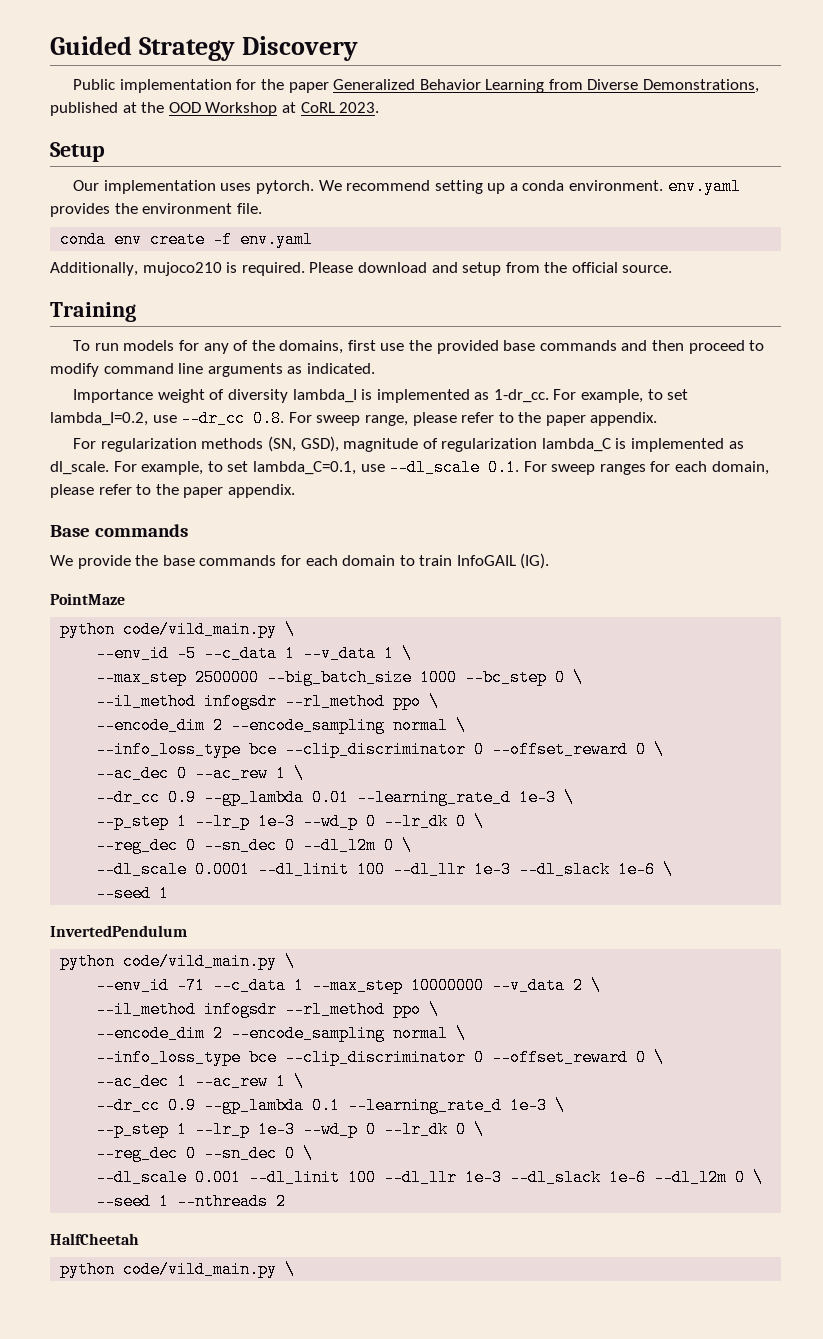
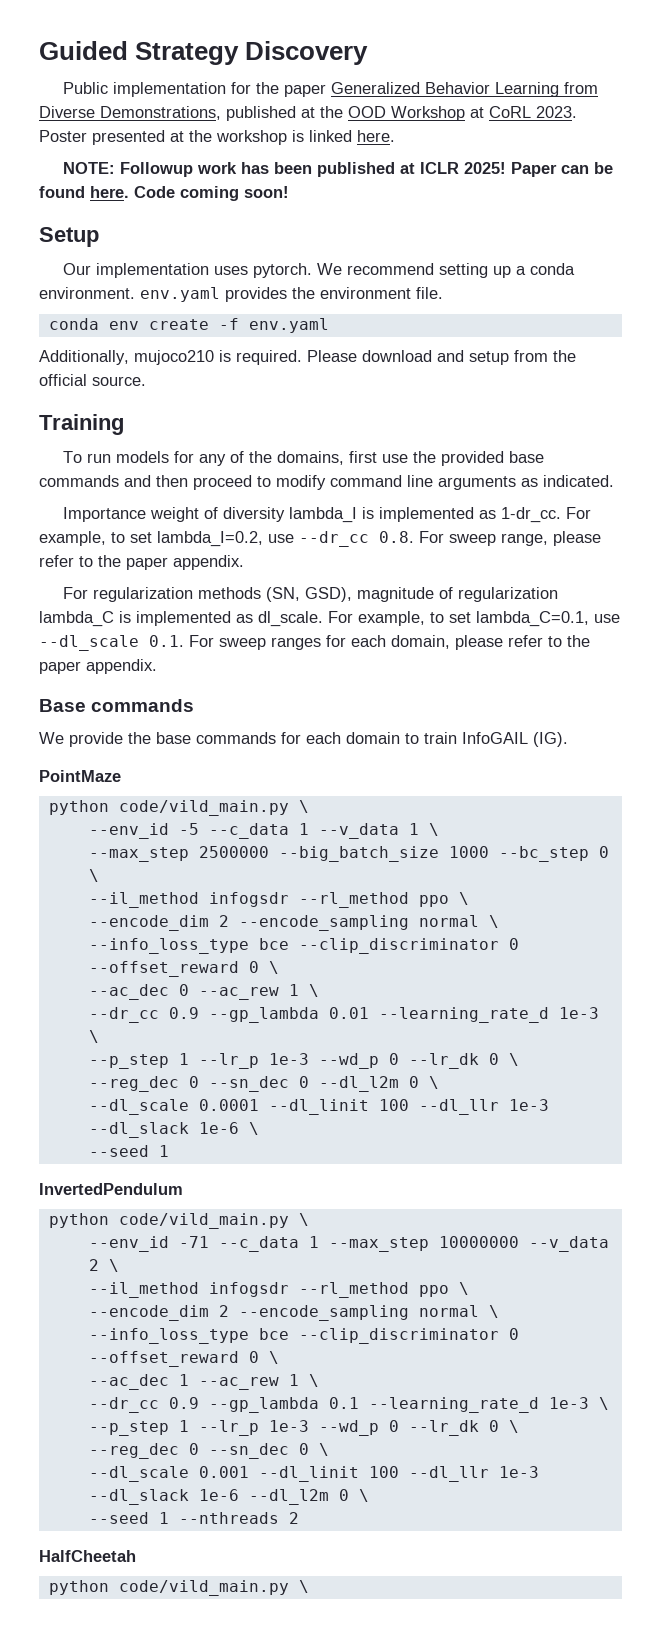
+ Poster presented at the workshop is linked here.
+ NOTE: Followup work has been published at ICLR 2025! Paper can be found here. Code coming soon!

